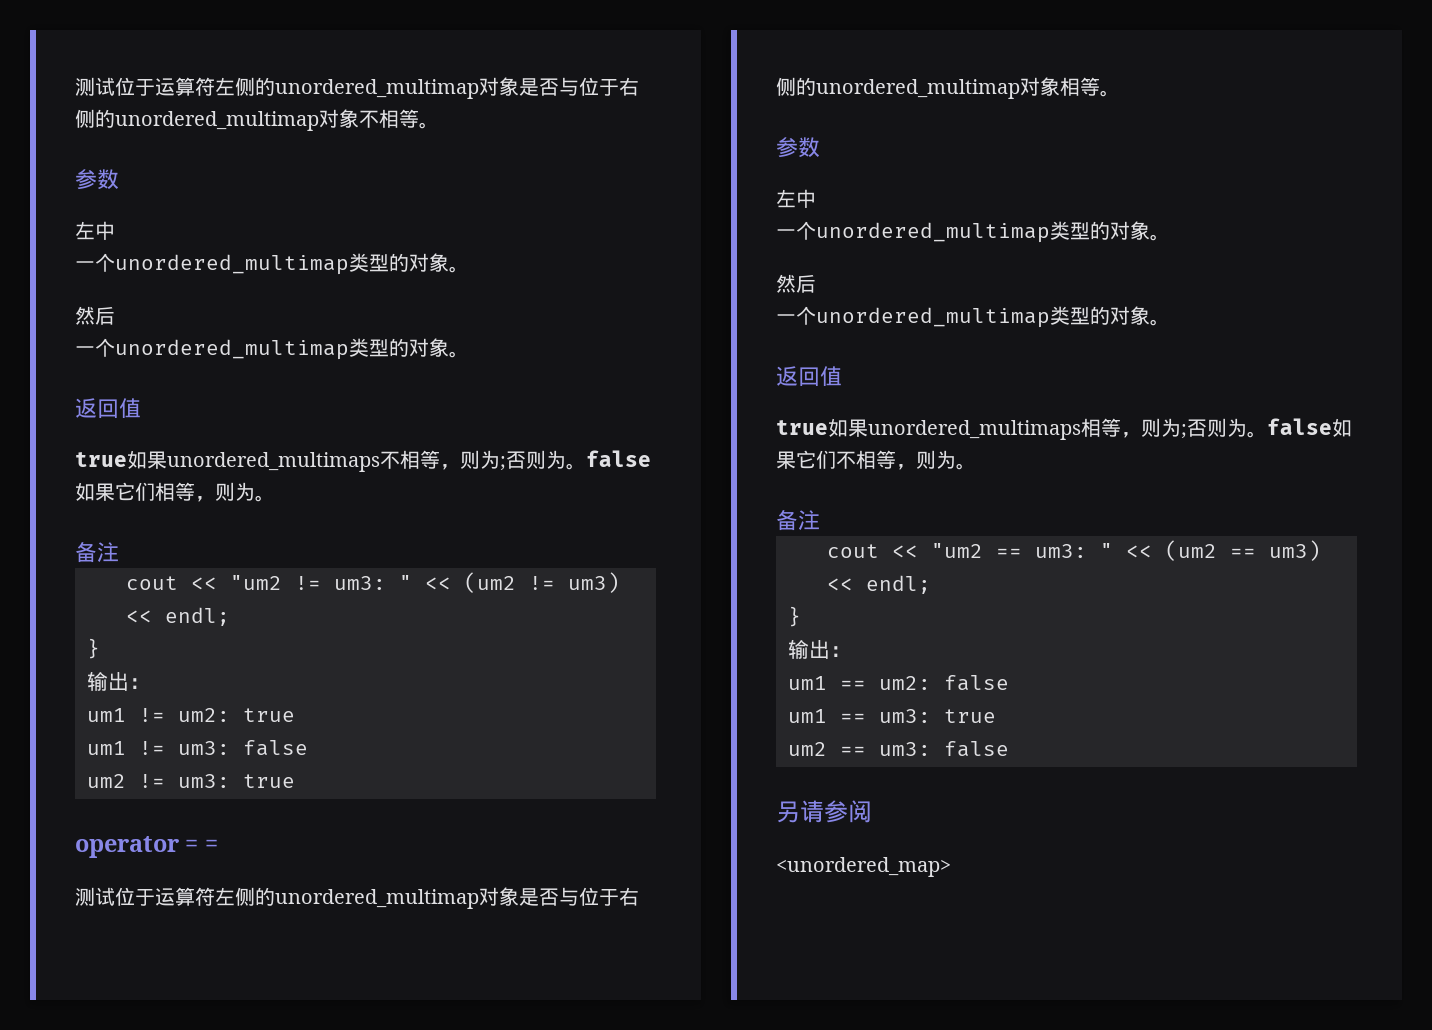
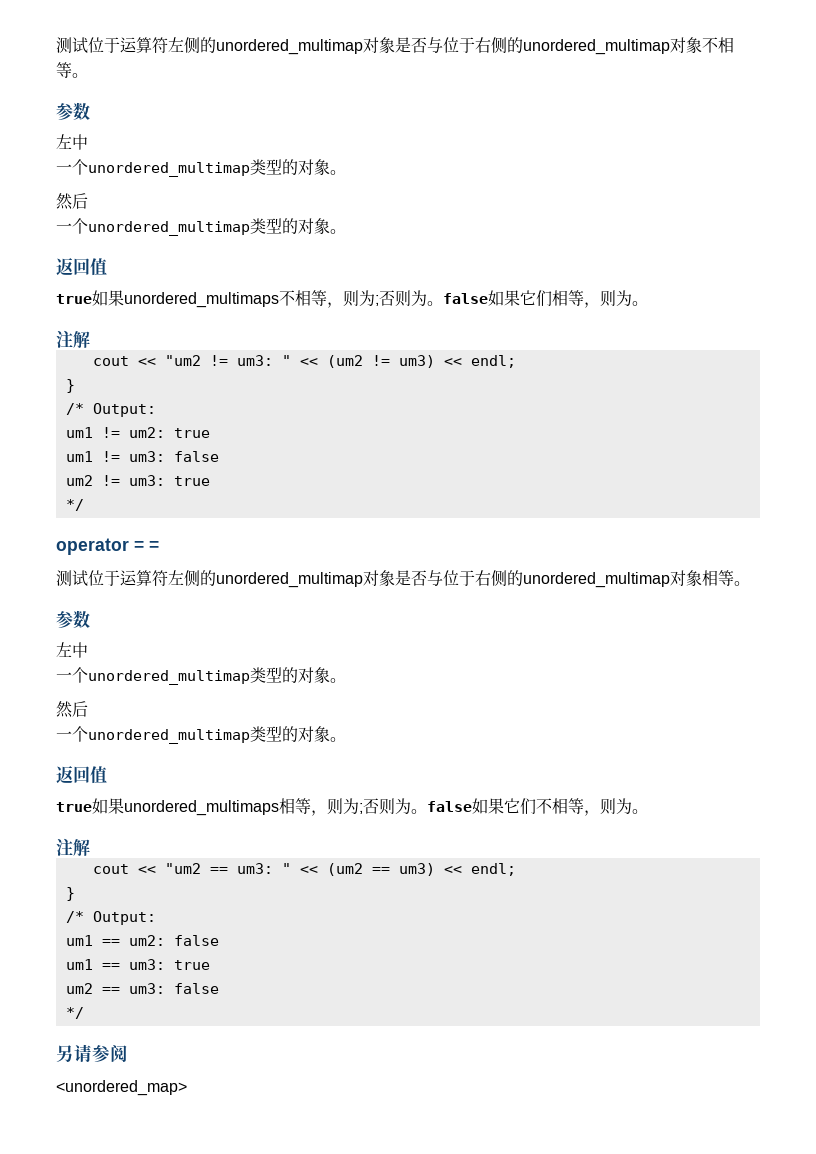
  true如果unordered_multimaps不相等，则为;否则为。false如果它们相等，则为。
- 备注
+ 注解
  cout << "um2 != um3: " << (um2 != um3) << endl;
  }
- 输出：
+ /* Output:
  um2 != um3: true
+ */
  true如果unordered_multimaps相等，则为;否则为。false如果它们不相等，则为。
- 备注
+ 注解
  cout << "um2 == um3: " << (um2 == um3) << endl;
  }
- 输出：
+ /* Output:
  um2 == um3: false
+ */

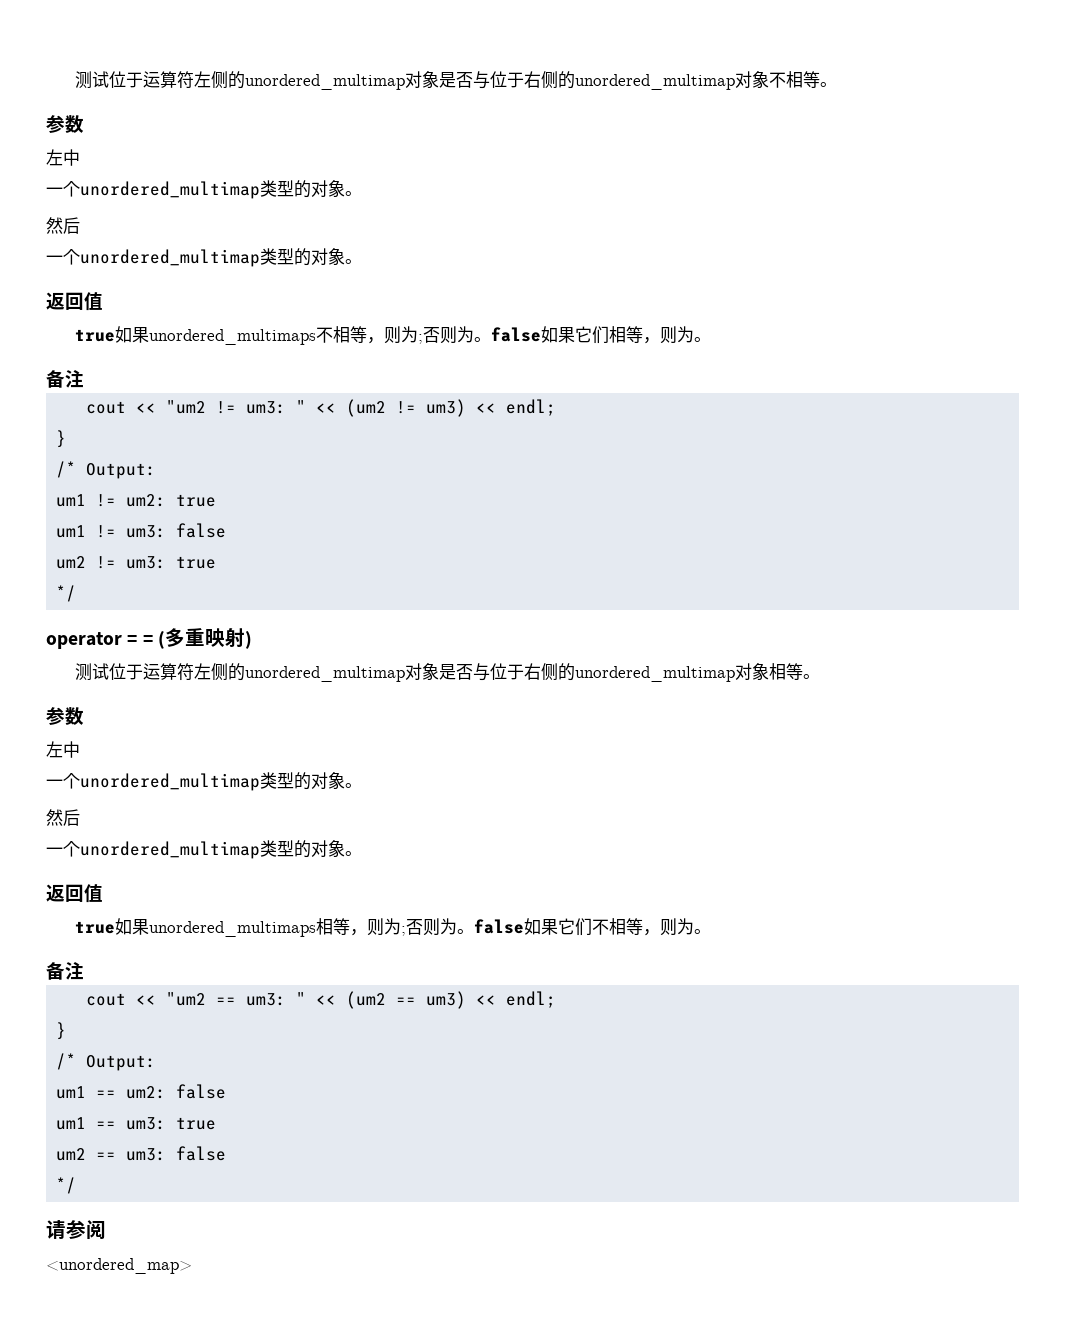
  true如果unordered_multimaps不相等，则为;否则为。false如果它们相等，则为。
- 注解
+ 备注
- operator = =
+ operator = = (多重映射)
  true如果unordered_multimaps相等，则为;否则为。false如果它们不相等，则为。
- 注解
+ 备注
- 另请参阅
+ 请参阅

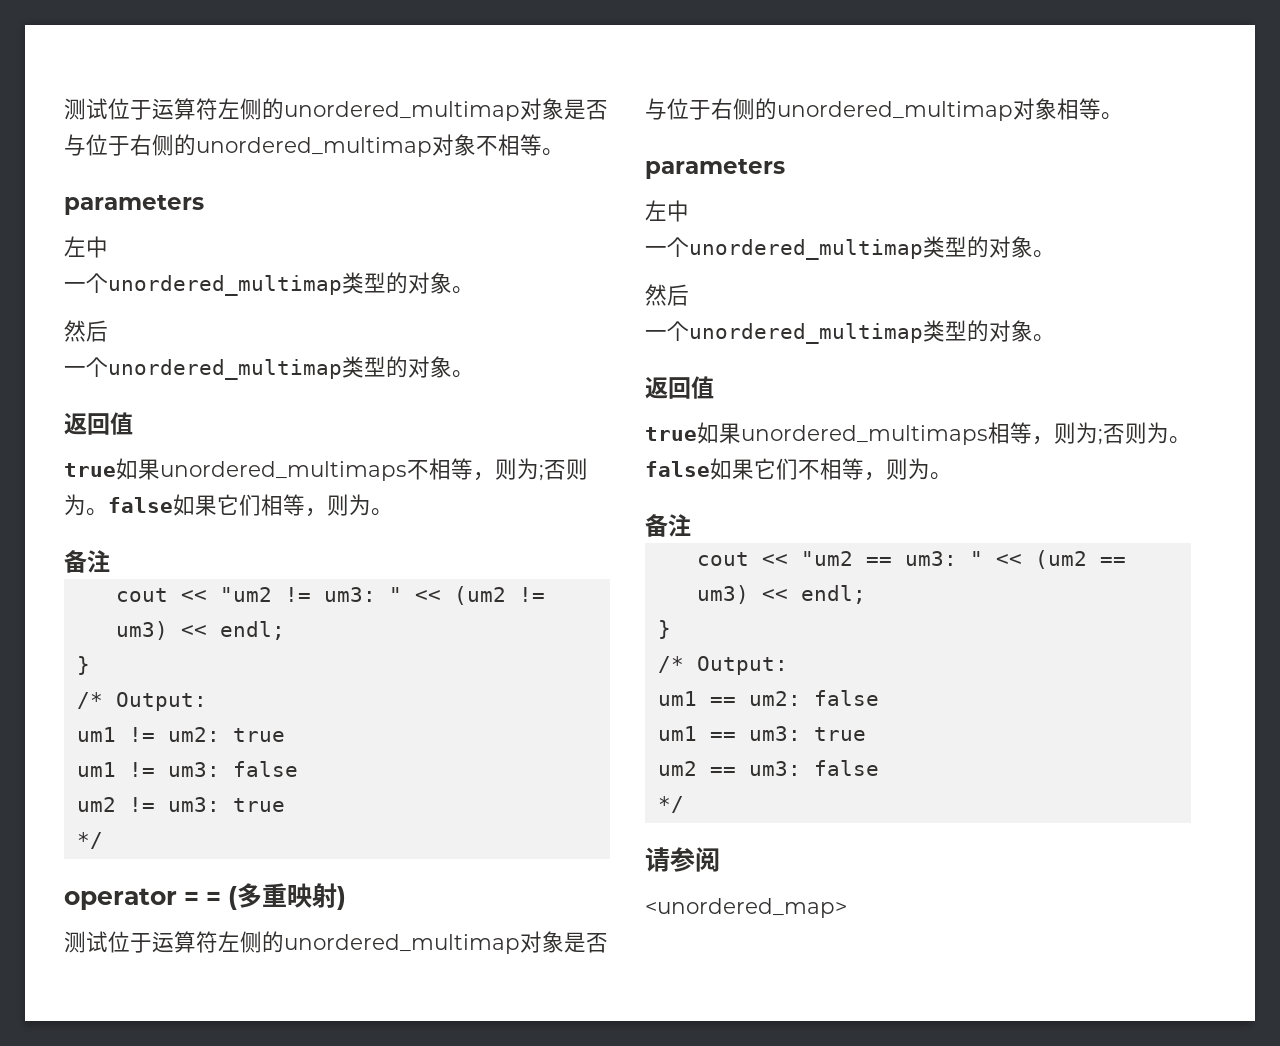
  测试位于运算符左侧的unordered_multimap对象是否与位于右侧的unordered_multimap对象不相等。
- 参数
+ parameters
  测试位于运算符左侧的unordered_multimap对象是否与位于右侧的unordered_multimap对象相等。
- 参数
+ parameters

